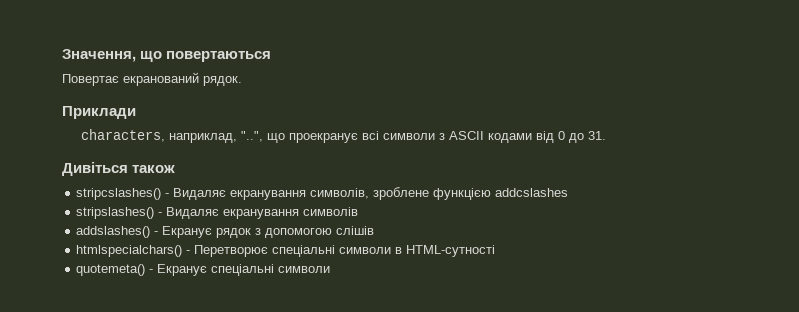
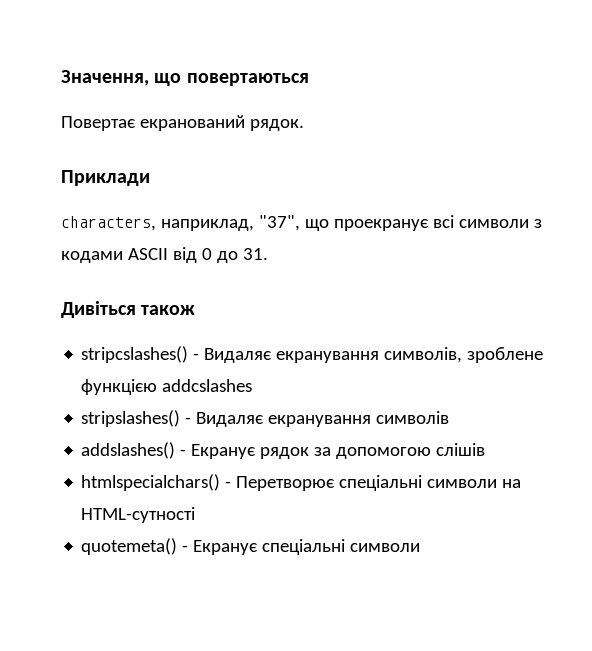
- characters, наприклад, "..", що проекранує всі символи з ASCII кодами від 0 до 31.
+ characters, наприклад, "37", що проекранує всі символи з кодами ASCII від 0 до 31.
- addslashes() - Екранує рядок з допомогою слішів
+ addslashes() - Екранує рядок за допомогою слішів
- htmlspecialchars() - Перетворює спеціальні символи в HTML-сутності
+ htmlspecialchars() - Перетворює спеціальні символи на HTML-сутності

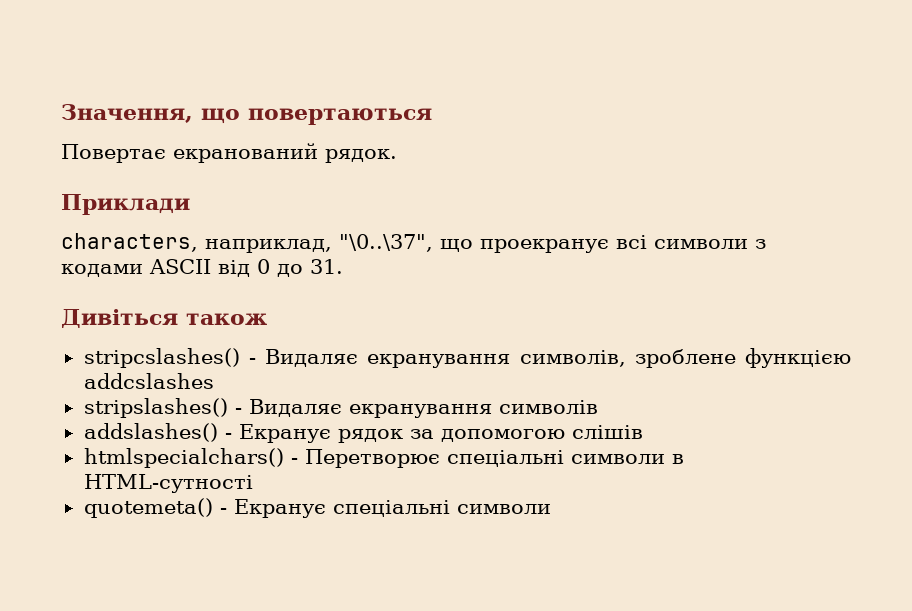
- characters, наприклад, "37", що проекранує всі символи з кодами ASCII від 0 до 31.
+ characters, наприклад, "\0..\37", що проекранує всі символи з кодами ASCII від 0 до 31.
- htmlspecialchars() - Перетворює спеціальні символи на HTML-сутності
+ htmlspecialchars() - Перетворює спеціальні символи в HTML-сутності

